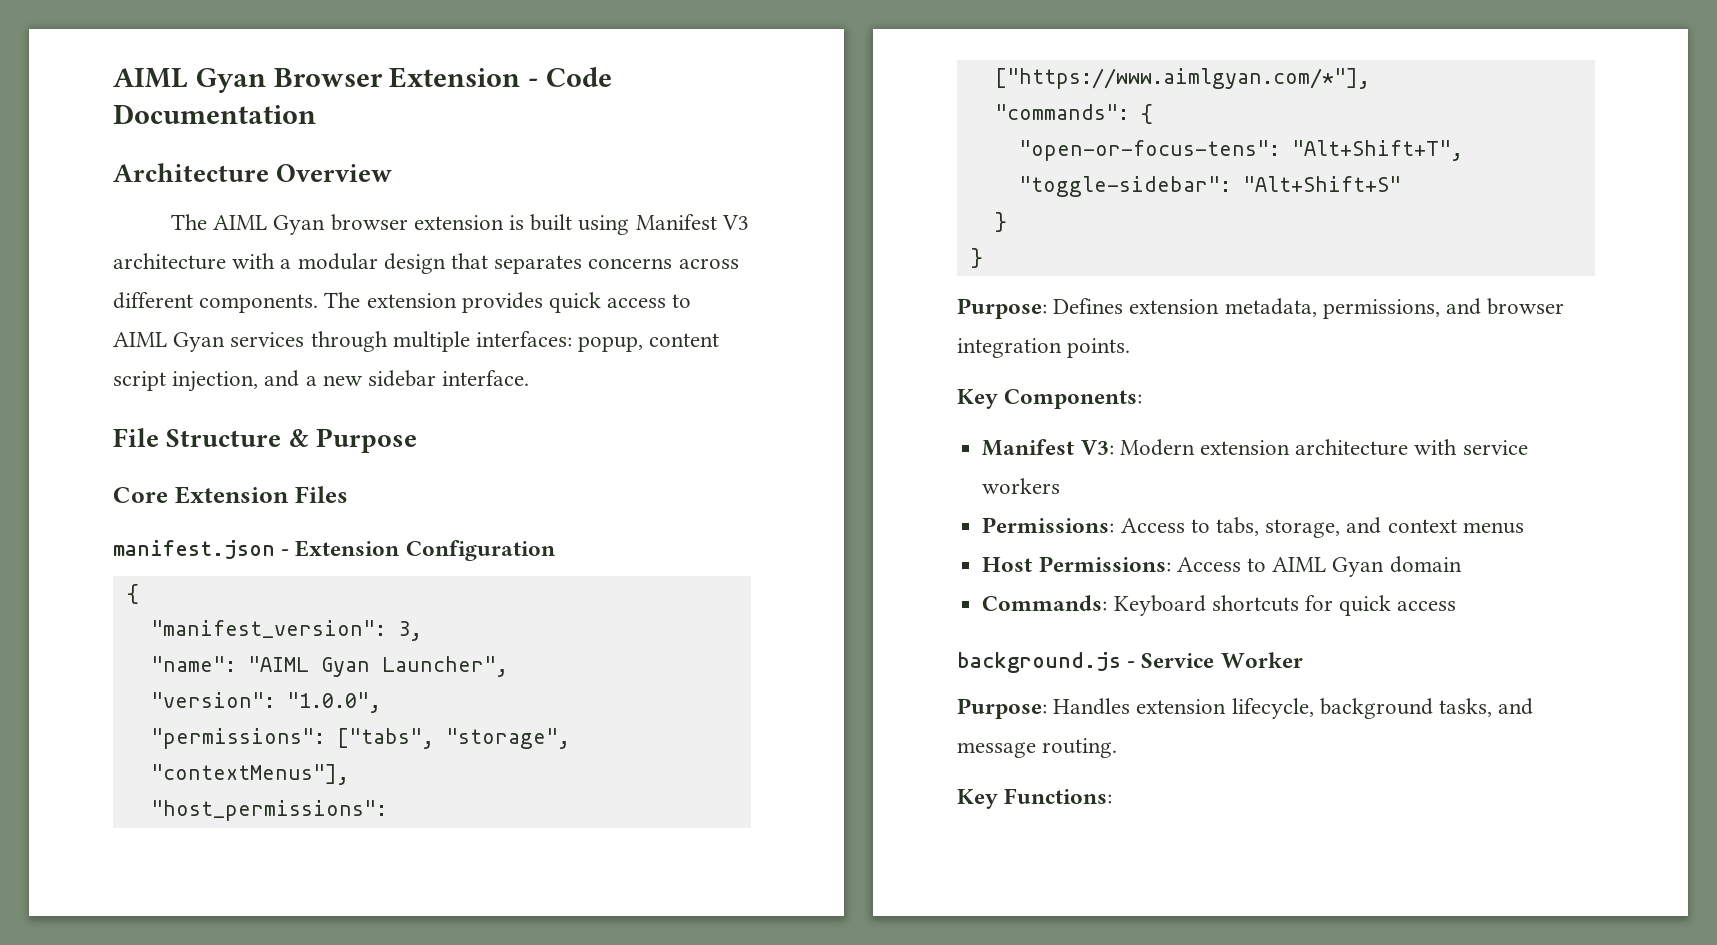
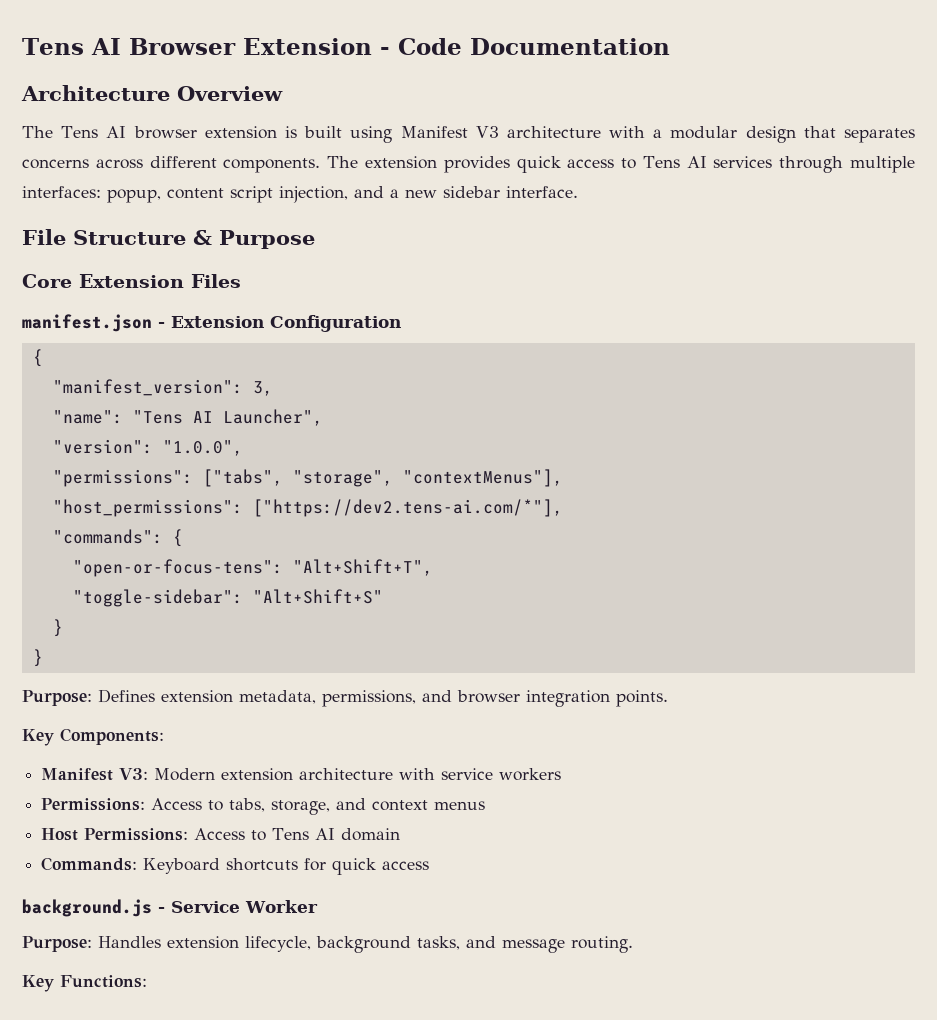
- AIML Gyan Browser Extension - Code Documentation
+ Tens AI Browser Extension - Code Documentation
- The AIML Gyan browser extension is built using Manifest V3 architecture with a modular design that separates concerns across different components.
+ The Tens AI browser extension is built using Manifest V3 architecture with a modular design that separates concerns across different components.
- The extension provides quick access to AIML Gyan services through multiple interfaces: popup, content script injection, and a new sidebar interface.
+ The extension provides quick access to Tens AI services through multiple interfaces: popup, content script injection, and a new sidebar interface.
- "name": "AIML Gyan Launcher",
+ "name": "Tens AI Launcher",
- "host_permissions": ["https://www.aimlgyan.com/*"],
+ "host_permissions": ["https://dev2.tens-ai.com/*"],
- Host Permissions: Access to AIML Gyan domain
+ Host Permissions: Access to Tens AI domain

